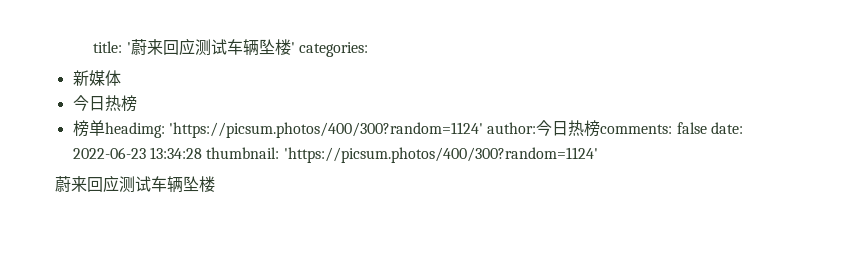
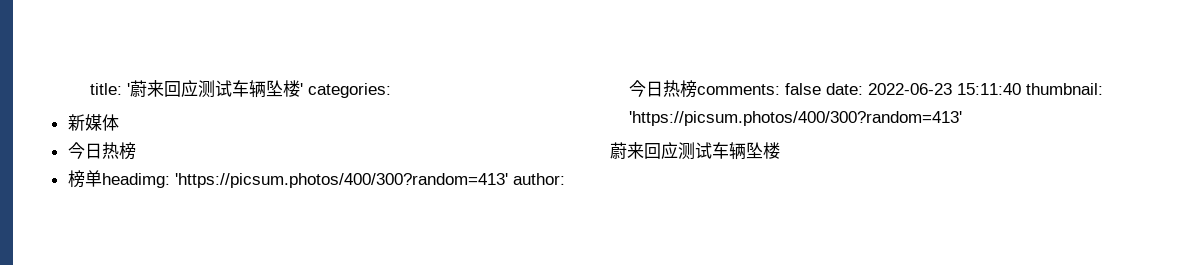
- 榜单headimg: 'https://picsum.photos/400/300?random=1124' author:今日热榜comments: false date: 2022-06-23 13:34:28 thumbnail: 'https://picsum.photos/400/300?random=1124'
+ 榜单headimg: 'https://picsum.photos/400/300?random=413' author:今日热榜comments: false date: 2022-06-23 15:11:40 thumbnail: 'https://picsum.photos/400/300?random=413'

